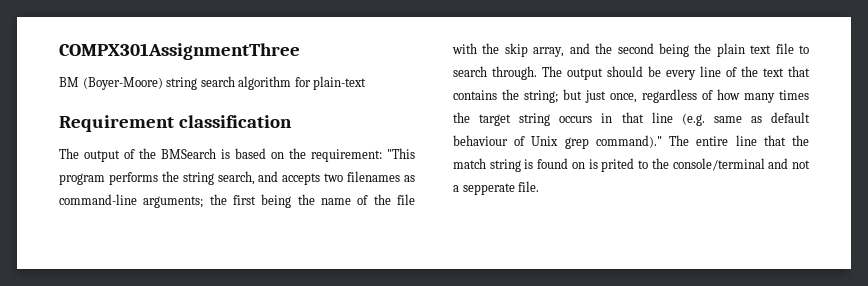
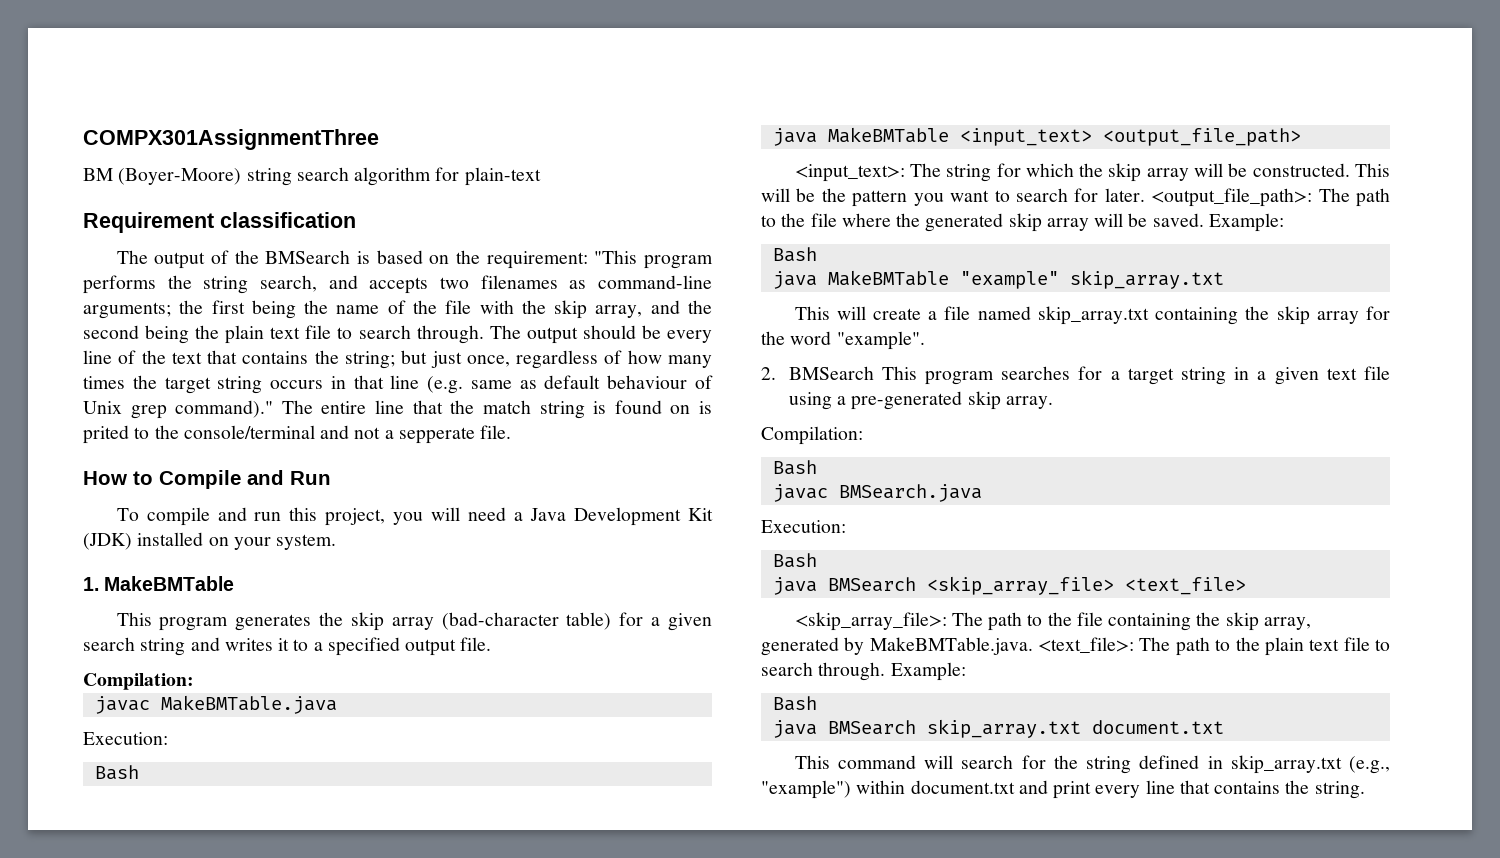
+ How to Compile and Run
+ To compile and run this project, you will need a Java Development Kit (JDK) installed on your system.
+ 1. MakeBMTable
+ This program generates the skip array (bad-character table) for a given search string and writes it to a specified output file.
+ Compilation:
+ javac MakeBMTable.java
+ Execution:
+ Bash
+ java MakeBMTable <input_text> <output_file_path>
+ <input_text>: The string for which the skip array will be constructed. This will be the pattern you want to search for later. <output_file_path>: The path to the file where the generated skip array will be saved. Example:
+ Bash
+ java MakeBMTable "example" skip_array.txt
+ This will create a file named skip_array.txt containing the skip array for the word "example".
+ 2. BMSearch This program searches for a target string in a given text file using a pre-generated skip array.
+ Compilation:
+ Bash
+ javac BMSearch.java
+ Execution:
+ Bash
+ java BMSearch <skip_array_file> <text_file>
+ <skip_array_file>: The path to the file containing the skip array, generated by MakeBMTable.java. <text_file>: The path to the plain text file to search through. Example:
+ Bash
+ java BMSearch skip_array.txt document.txt
+ This command will search for the string defined in skip_array.txt (e.g., "example") within document.txt and print every line that contains the string.

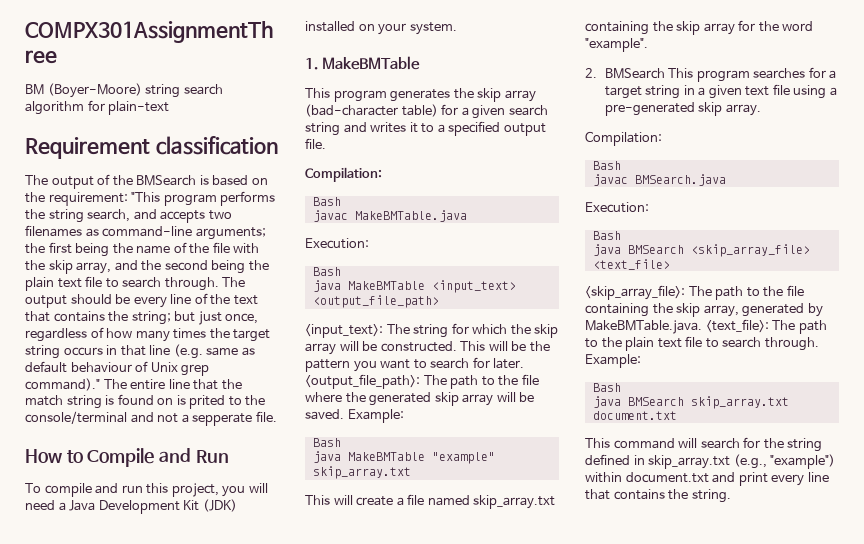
  This program generates the skip array (bad-character table) for a given search string and writes it to a specified output file.
  Compilation:
+ Bash

